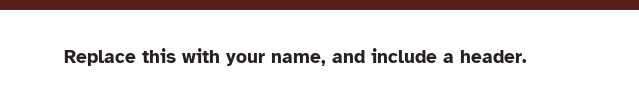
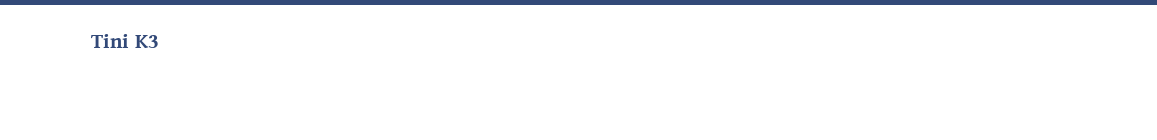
- Replace this with your name, and include a header.
+ Tini K3

